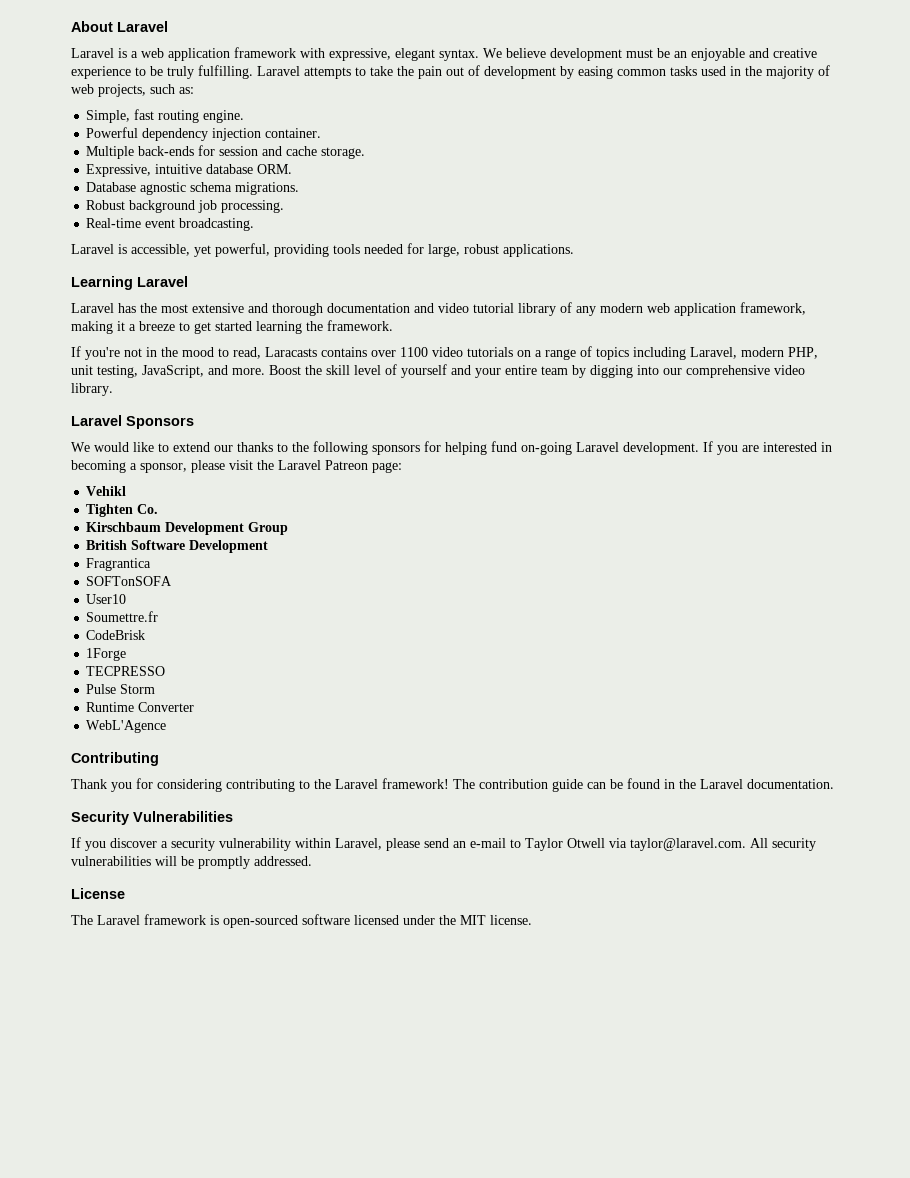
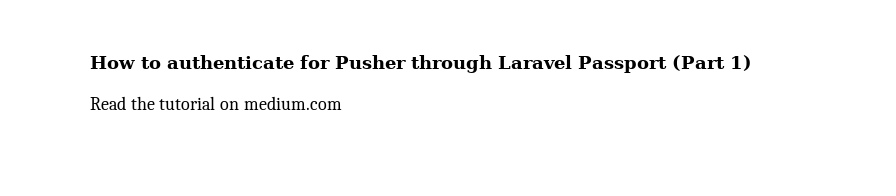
- About Laravel
- Laravel is a web application framework with expressive, elegant syntax. We believe development must be an enjoyable and creative experience to be truly fulfilling. Laravel attempts to take the pain out of development by easing common tasks used in the majority of web projects, such as:
- Simple, fast routing engine.
- Powerful dependency injection container.
- Multiple back-ends for session and cache storage.
- Expressive, intuitive database ORM.
- Database agnostic schema migrations.
- Robust background job processing.
- Real-time event broadcasting.
- Laravel is accessible, yet powerful, providing tools needed for large, robust applications.
- Learning Laravel
- Laravel has the most extensive and thorough documentation and video tutorial library of any modern web application framework, making it a breeze to get started learning the framework.
- If you're not in the mood to read, Laracasts contains over 1100 video tutorials on a range of topics including Laravel, modern PHP, unit testing, JavaScript, and more. Boost the skill level of yourself and your entire team by digging into our comprehensive video library.
- Laravel Sponsors
- We would like to extend our thanks to the following sponsors for helping fund on-going Laravel development. If you are interested in becoming a sponsor, please visit the Laravel Patreon page:
- Vehikl
- Tighten Co.
- Kirschbaum Development Group
- British Software Development
- Fragrantica
- SOFTonSOFA
- User10
- Soumettre.fr
- CodeBrisk
- 1Forge
- TECPRESSO
- Pulse Storm
- Runtime Converter
- WebL'Agence
- Contributing
- Thank you for considering contributing to the Laravel framework! The contribution guide can be found in the Laravel documentation.
- Security Vulnerabilities
- If you discover a security vulnerability within Laravel, please send an e-mail to Taylor Otwell via taylor@laravel.com. All security vulnerabilities will be promptly addressed.
- License
- The Laravel framework is open-sourced software licensed under the MIT license.
+ How to authenticate for Pusher through Laravel Passport (Part 1)
+ Read the tutorial on medium.com

